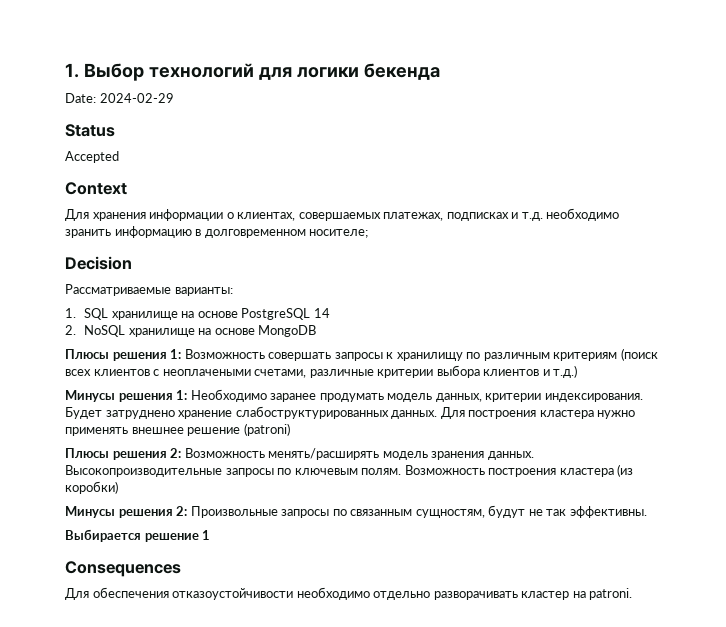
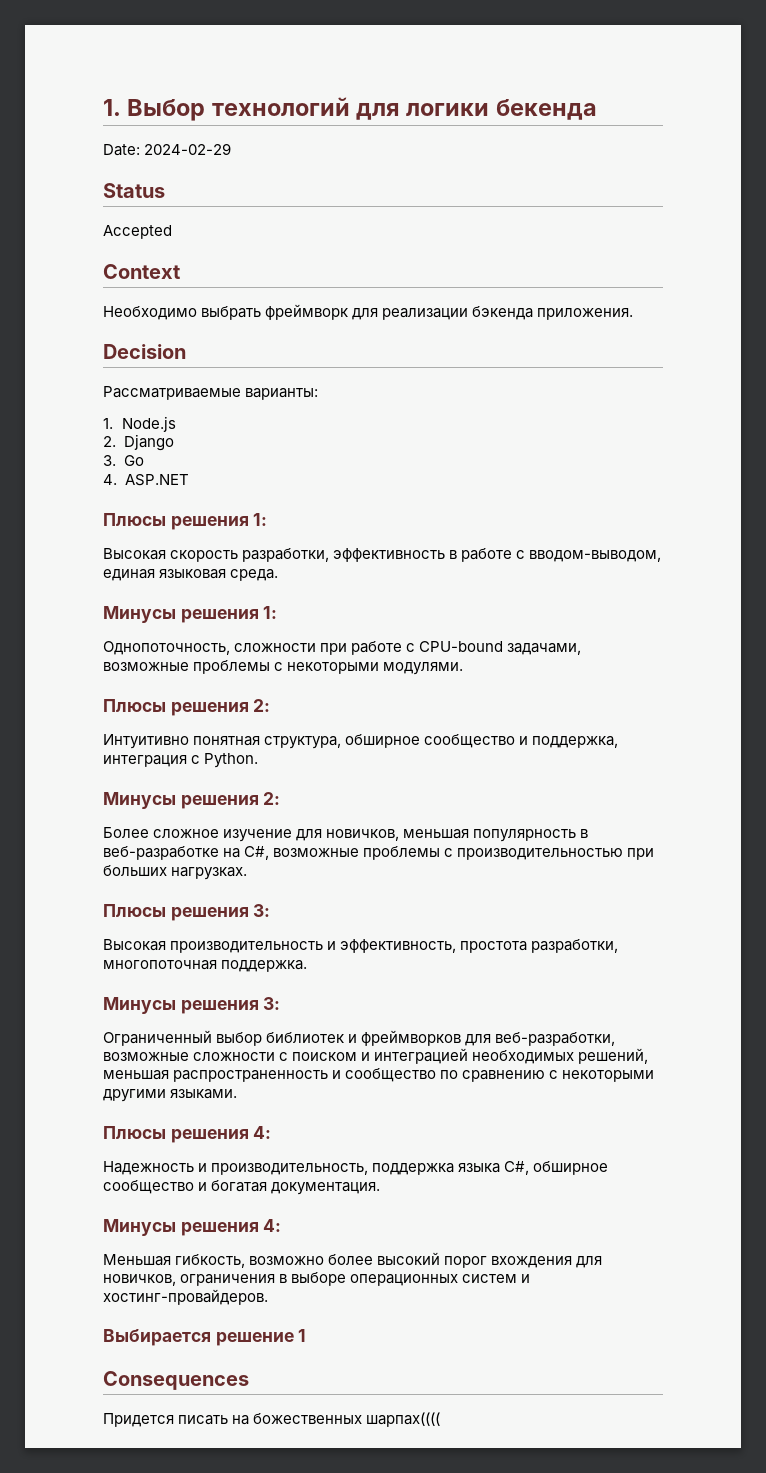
- Для хранения информации о клиентах, совершаемых платежах, подписках и т.д. необходимо зранить информацию в долговременном носителе;
+ Необходимо выбрать фреймворк для реализации бэкенда приложения.
  Decision
  Рассматриваемые варианты:
- 1. SQL хранилище на основе PostgreSQL 14
- 2. NoSQL хранилище на основе MongoDB
- Плюсы решения 1: Возможность совершать запросы к хранилищу по различным критериям (поиск всех клиентов с неоплачеными счетами, различные критерии выбора клиентов и т.д.)
- Минусы решения 1: Необходимо заранее продумать модель данных, критерии индексирования. Будет затруднено хранение слабоструктурированных данных. Для построения кластера нужно применять внешнее решение (patroni)
- Плюсы решения 2: Возможность менять/расширять модель зранения данных. Высокопроизводительные запросы по ключевым полям. Возможность построения кластера (из коробки)
- Минусы решения 2: Произвольные запросы по связанным сущностям, будут не так эффективны.
+ 1. Node.js
+ 2. Django
+ 3. Go
+ 4. ASP.NET
+ Плюсы решения 1:
+ Высокая скорость разработки, эффективность в работе с вводом-выводом, единая языковая среда.
+ Минусы решения 1:
+ Однопоточность, сложности при работе с CPU-bound задачами, возможные проблемы с некоторыми модулями.
+ Плюсы решения 2:
+ Интуитивно понятная структура, обширное сообщество и поддержка, интеграция с Python.
+ Минусы решения 2:
+ Более сложное изучение для новичков, меньшая популярность в веб-разработке на C#, возможные проблемы с производительностью при больших нагрузках.
+ Плюсы решения 3:
+ Высокая производительность и эффективность, простота разработки, многопоточная поддержка.
+ Минусы решения 3:
+ Ограниченный выбор библиотек и фреймворков для веб-разработки, возможные сложности с поиском и интеграцией необходимых решений, меньшая распространенность и сообщество по сравнению с некоторыми другими языками.
+ Плюсы решения 4:
+ Надежность и производительность, поддержка языка C#, обширное сообщество и богатая документация.
+ Минусы решения 4:
+ Меньшая гибкость, возможно более высокий порог вхождения для новичков, ограничения в выборе операционных систем и хостинг-провайдеров.
  Выбирается решение 1
  Consequences
- Для обеспечения отказоустойчивости необходимо отдельно разворачивать кластер на patroni.
+ Придется писать на божественных шарпах((((

